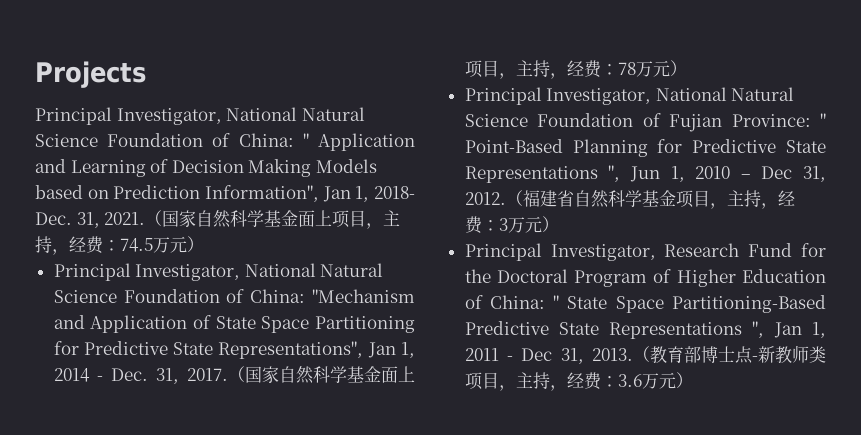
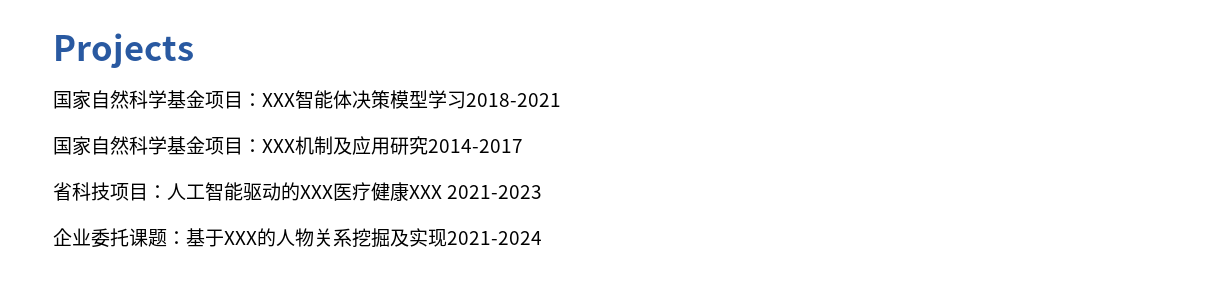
- Principal Investigator, National Natural Science Foundation of China: " Application and Learning of Decision Making Models based on Prediction Information", Jan 1, 2018- Dec. 31, 2021.（国家自然科学基金面上项目，主持，经费：74.5万元）
- Principal Investigator, National Natural Science Foundation of China: "Mechanism and Application of State Space Partitioning for Predictive State Representations", Jan 1, 2014 - Dec. 31, 2017.（国家自然科学基金面上项目，主持，经费：78万元）
- Principal Investigator, National Natural Science Foundation of Fujian Province: " Point-Based Planning for Predictive State Representations ", Jun 1, 2010 – Dec 31, 2012.（福建省自然科学基金项目，主持，经费：3万元）
- Principal Investigator, Research Fund for the Doctoral Program of Higher Education of China: " State Space Partitioning-Based Predictive State Representations ", Jan 1, 2011 - Dec 31, 2013.（教育部博士点-新教师类项目，主持，经费：3.6万元）
+ 国家自然科学基金项目：XXX智能体决策模型学习2018-2021
+ 国家自然科学基金项目：XXX机制及应用研究2014-2017
+ 省科技项目：人工智能驱动的XXX医疗健康XXX 2021-2023
+ 企业委托课题：基于XXX的人物关系挖掘及实现2021-2024

